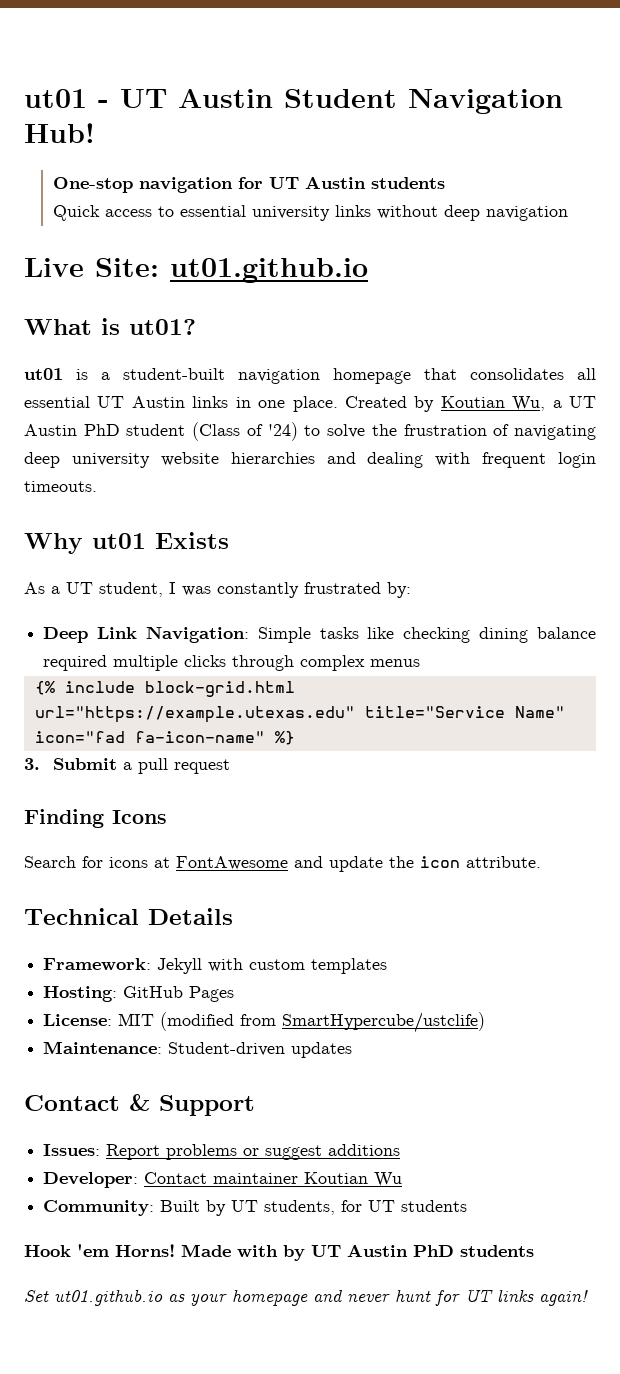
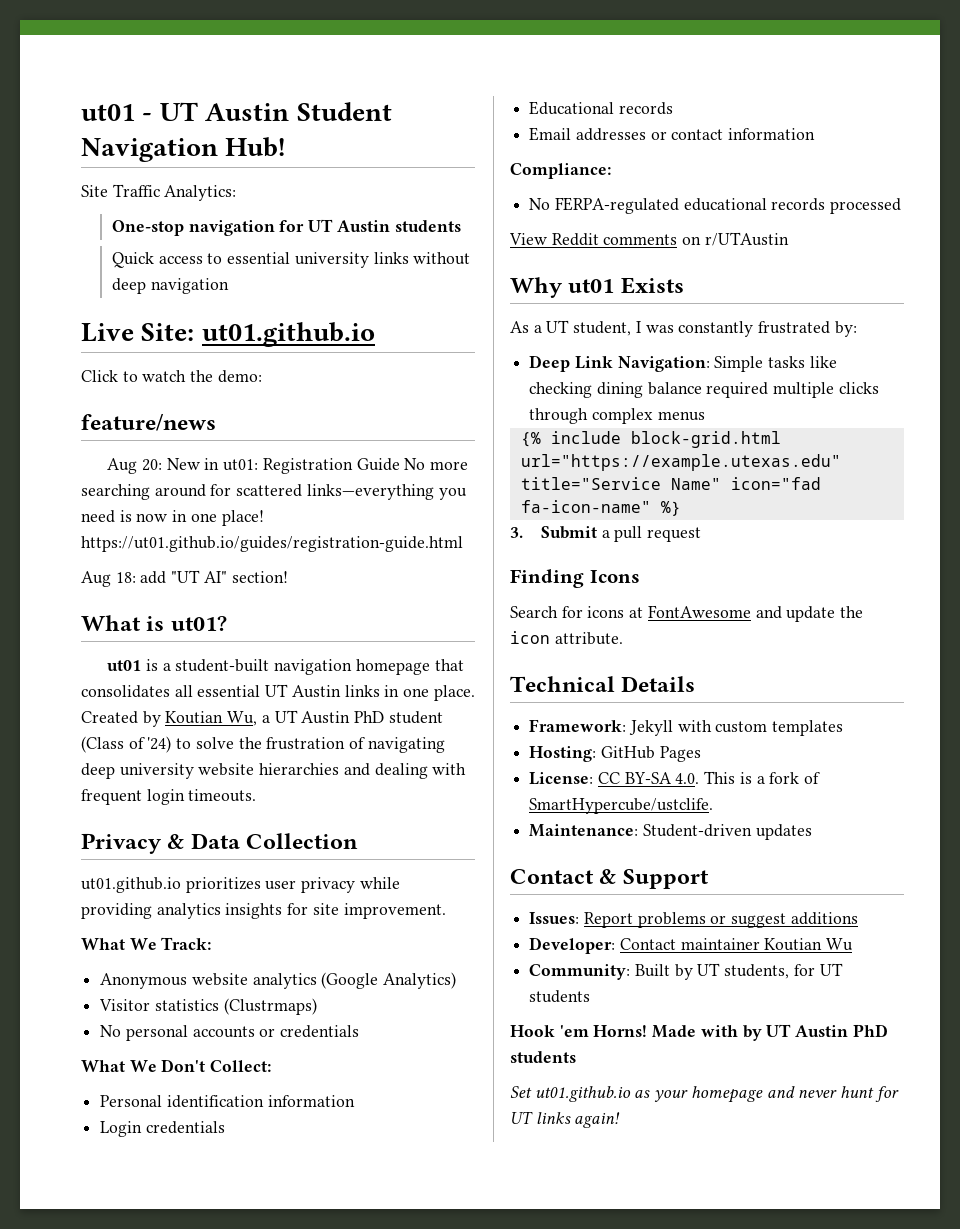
+ Site Traffic Analytics:
+ Click to watch the demo:
+ feature/news
+ Aug 20: New in ut01: Registration Guide No more searching around for scattered links—everything you need is now in one place! https://ut01.github.io/guides/registration-guide.html
+ Aug 18: add "UT AI" section!
+ Privacy & Data Collection
+ ut01.github.io prioritizes user privacy while providing analytics insights for site improvement.
+ What We Track:
+ Anonymous website analytics (Google Analytics)
+ Visitor statistics (Clustrmaps)
+ No personal accounts or credentials
+ What We Don't Collect:
+ Personal identification information
+ Login credentials
+ Educational records
+ Email addresses or contact information
+ Compliance:
+ No FERPA-regulated educational records processed
+ View Reddit comments on r/UTAustin
- License: MIT (modified from SmartHypercube/ustclife)
+ License: CC BY-SA 4.0. This is a fork of SmartHypercube/ustclife.

